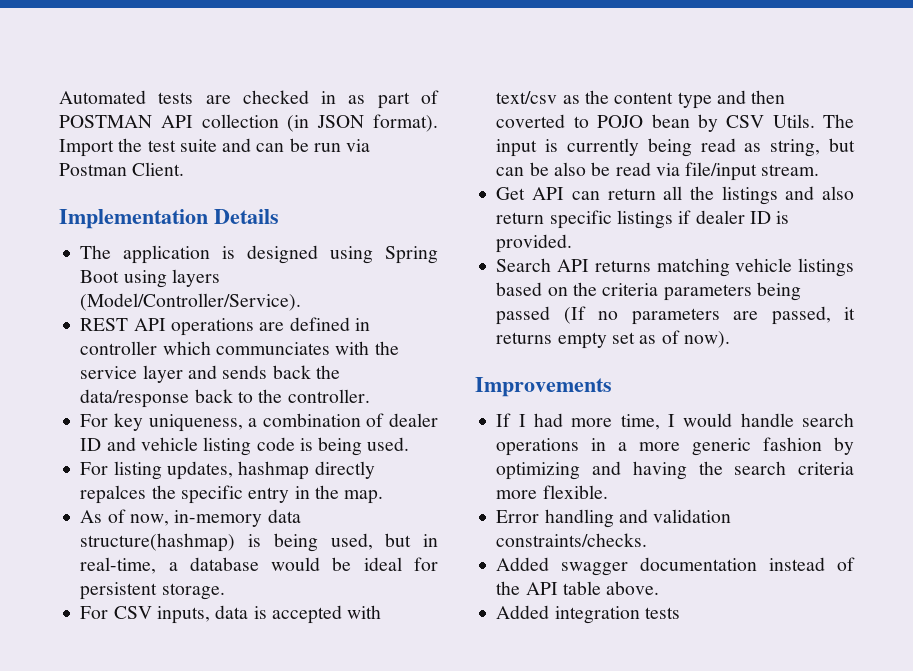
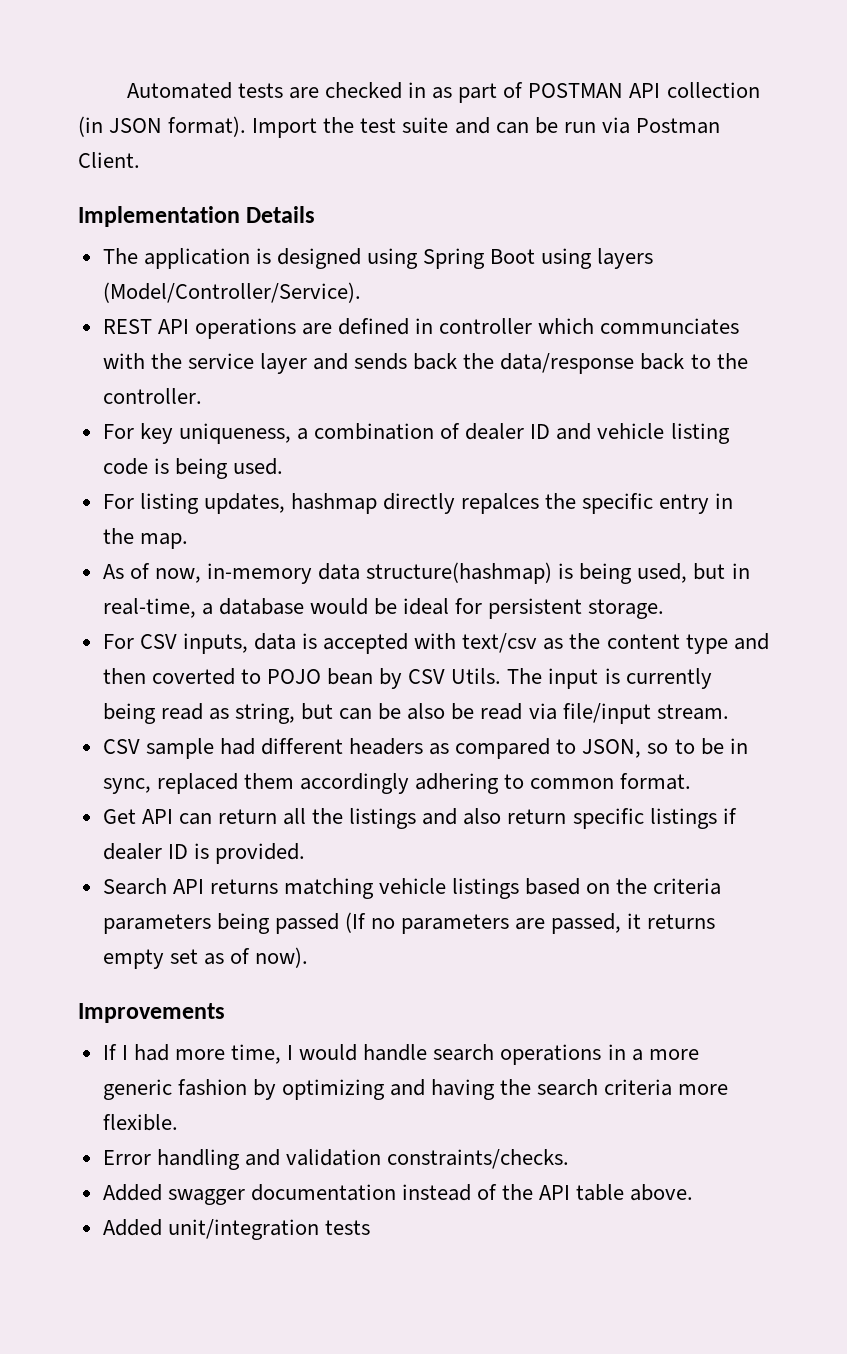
+ CSV sample had different headers as compared to JSON, so to be in sync, replaced them accordingly adhering to common format.
- Added integration tests
+ Added unit/integration tests

